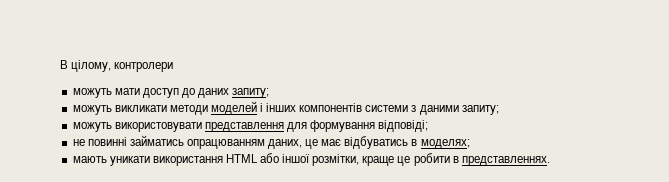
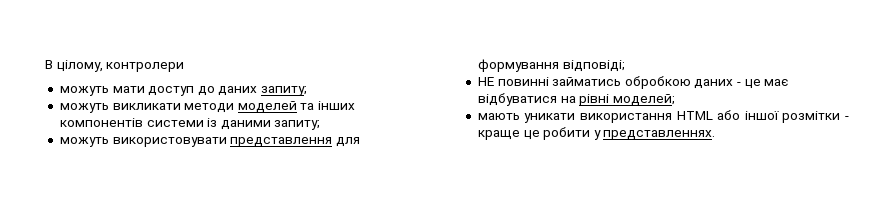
- можуть викликати методи моделей і інших компонентів системи з даними запиту;
+ можуть викликати методи моделей та інших компонентів системи із даними запиту;
- не повинні займатись опрацюванням даних, це має відбуватись в моделях;
+ НЕ повинні займатись обробкою даних - це має відбуватися на рівні моделей;
- мають уникати використання HTML або іншої розмітки, краще це робити в представленнях.
+ мають уникати використання HTML або іншої розмітки - краще це робити у представленнях.

